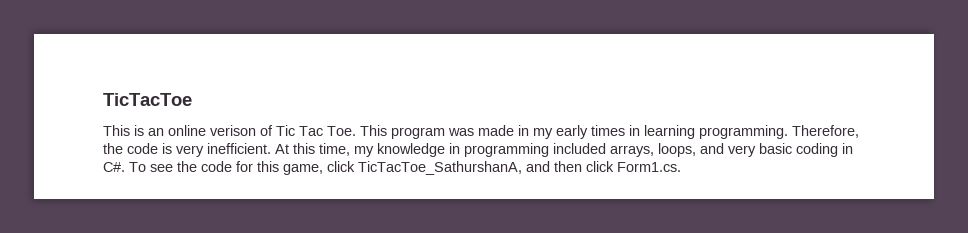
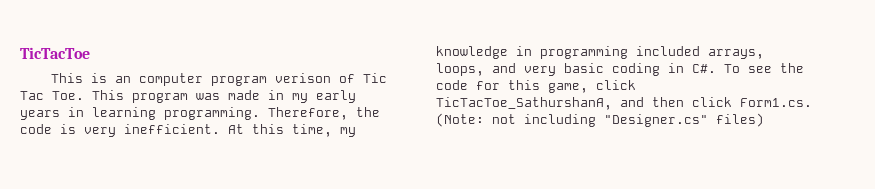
- This is an online verison of Tic Tac Toe. This program was made in my early times in learning programming.
+ This is an computer program verison of Tic Tac Toe. This program was made in my early years in learning programming.
- At this time, my knowledge in programming included arrays, loops, and very basic coding in C#. To see the code for this game, click TicTacToe_SathurshanA, and then click Form1.cs.
+ At this time, my knowledge in programming included arrays, loops, and very basic coding in C#. To see the code for this game, click TicTacToe_SathurshanA, and then click Form1.cs. (Note: not including "Designer.cs" files)

